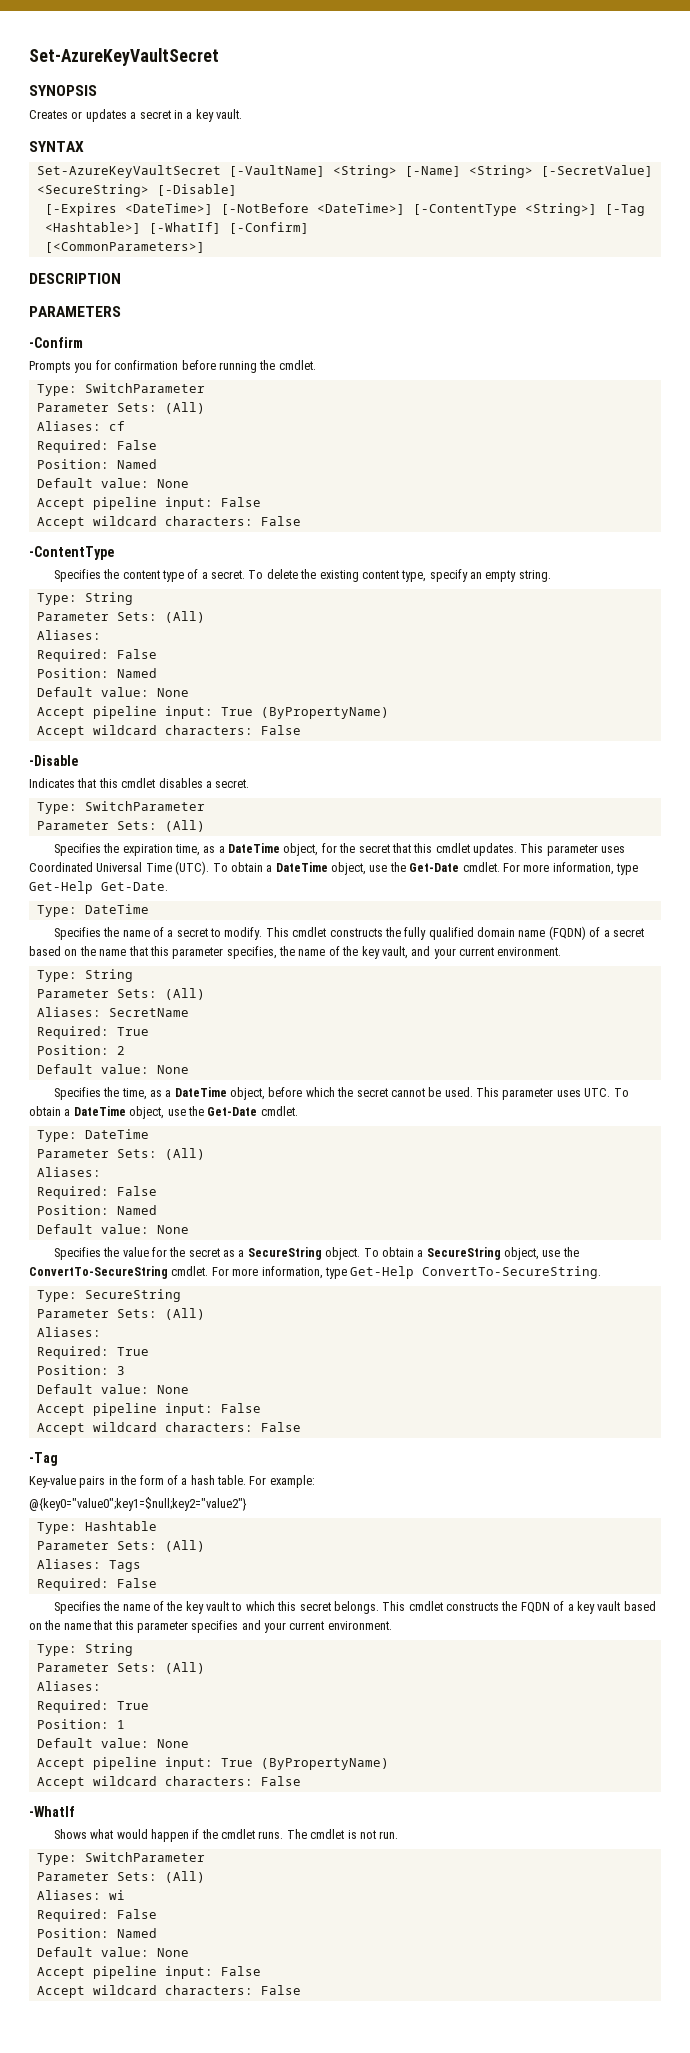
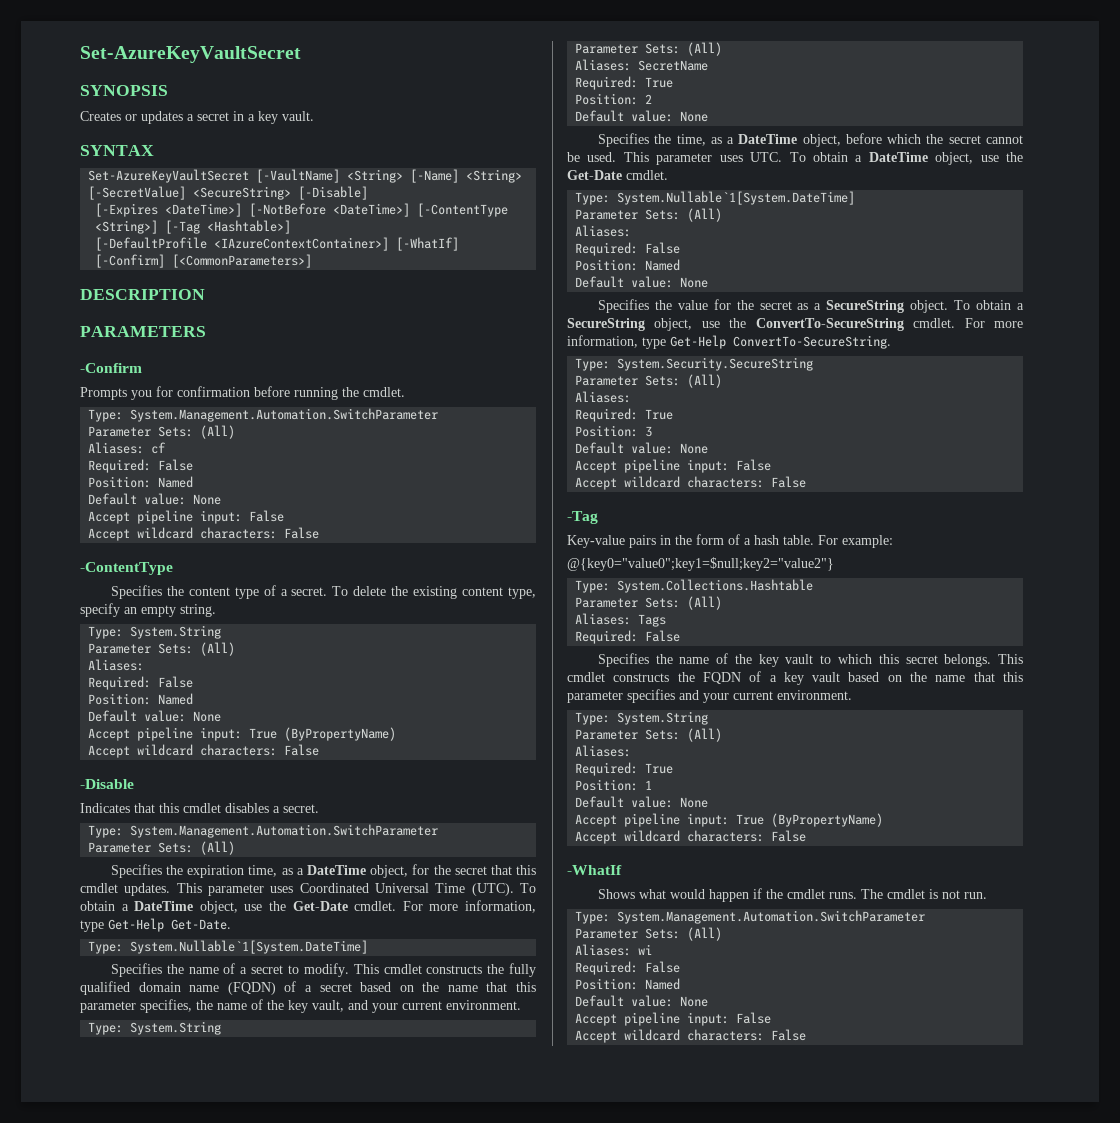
- [-Expires <DateTime>] [-NotBefore <DateTime>] [-ContentType <String>] [-Tag <Hashtable>] [-WhatIf] [-Confirm]
- [<CommonParameters>]
+ [-Expires <DateTime>] [-NotBefore <DateTime>] [-ContentType <String>] [-Tag <Hashtable>]
+ [-DefaultProfile <IAzureContextContainer>] [-WhatIf] [-Confirm] [<CommonParameters>]
  Prompts you for confirmation before running the cmdlet.
- Type: SwitchParameter
+ Type: System.Management.Automation.SwitchParameter
  To delete the existing content type, specify an empty string.
- Type: String
+ Type: System.String
  Indicates that this cmdlet disables a secret.
- Type: SwitchParameter
+ Type: System.Management.Automation.SwitchParameter
  For more information, type Get-Help Get-Date.
- Type: DateTime
+ Type: System.Nullable`1[System.DateTime]
  This cmdlet constructs the fully qualified domain name (FQDN) of a secret based on the name that this parameter specifies, the name of the key vault, and your current environment.
- Type: String
+ Type: System.String
  This parameter uses UTC. To obtain a DateTime object, use the Get-Date cmdlet.
- Type: DateTime
+ Type: System.Nullable`1[System.DateTime]
- Type: SecureString
+ Type: System.Security.SecureString
- Type: Hashtable
+ Type: System.Collections.Hashtable
  This cmdlet constructs the FQDN of a key vault based on the name that this parameter specifies and your current environment.
- Type: String
+ Type: System.String
  The cmdlet is not run.
- Type: SwitchParameter
+ Type: System.Management.Automation.SwitchParameter

